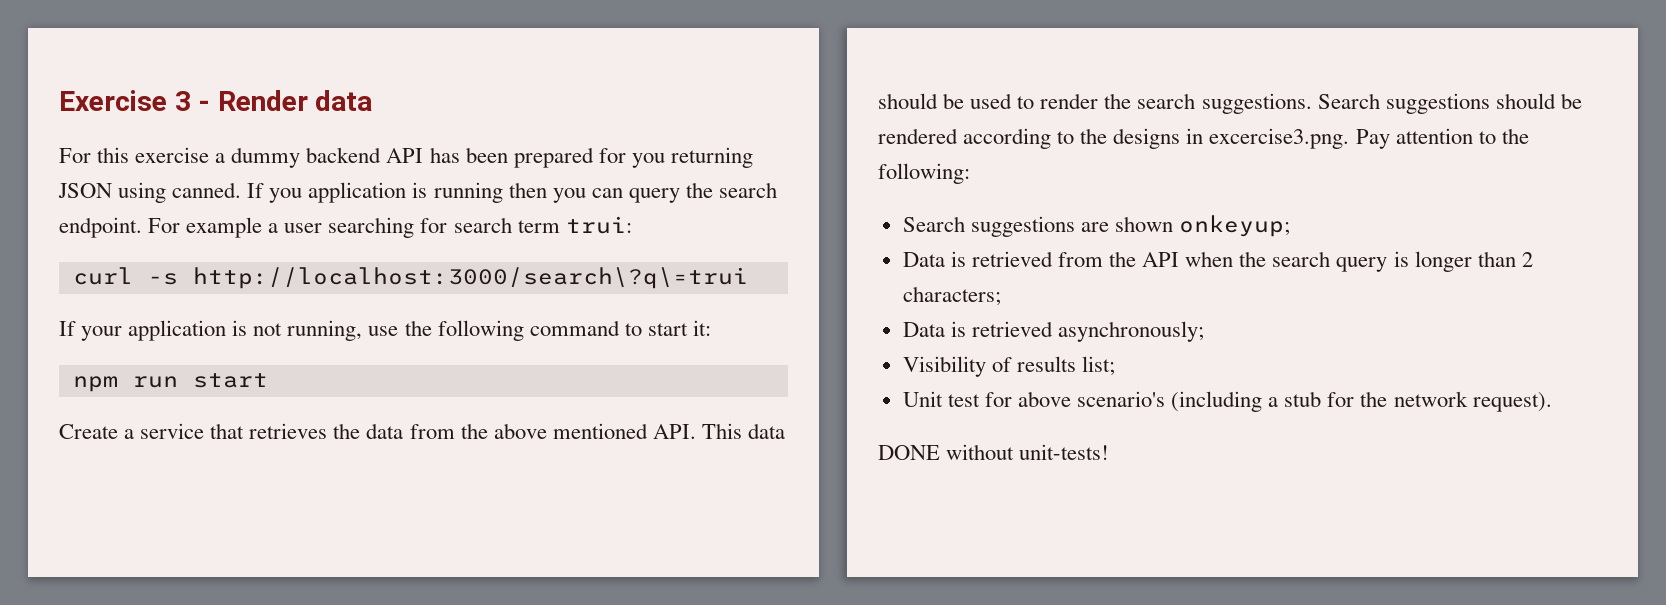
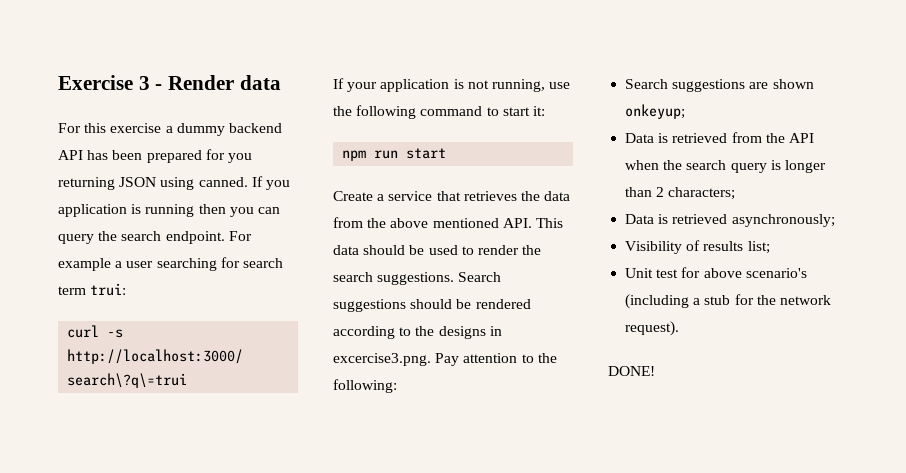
- DONE without unit-tests!
+ DONE!

